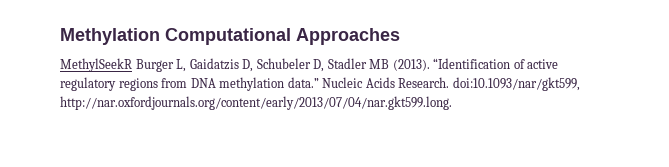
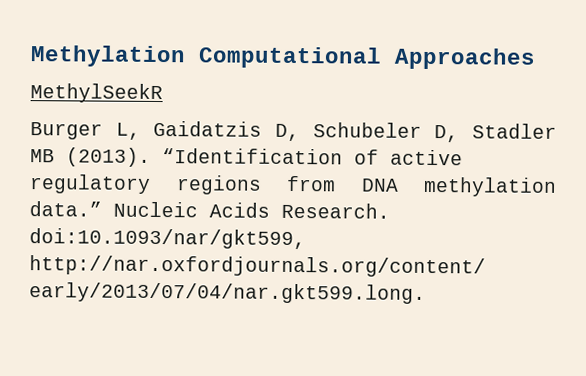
- MethylSeekR Burger L, Gaidatzis D, Schubeler D, Stadler MB (2013).
+ MethylSeekR
+ Burger L, Gaidatzis D, Schubeler D, Stadler MB (2013).

